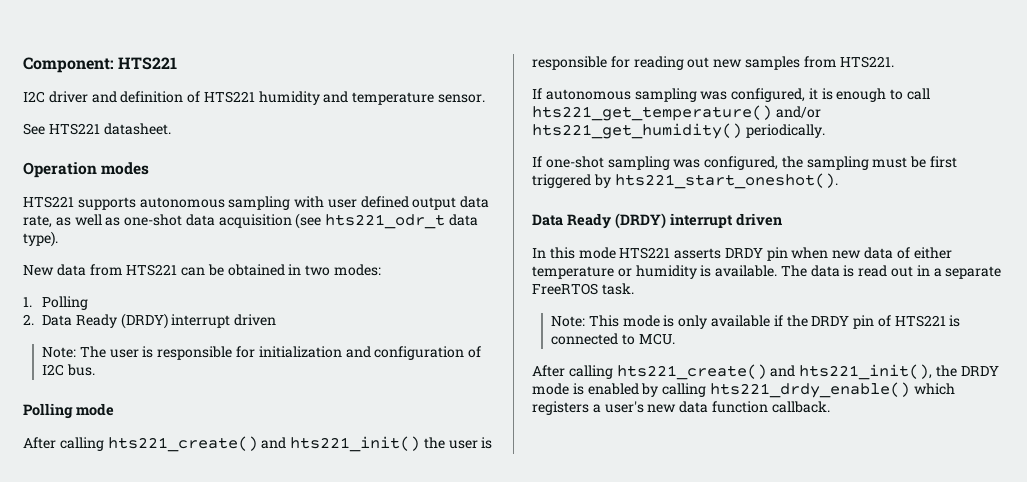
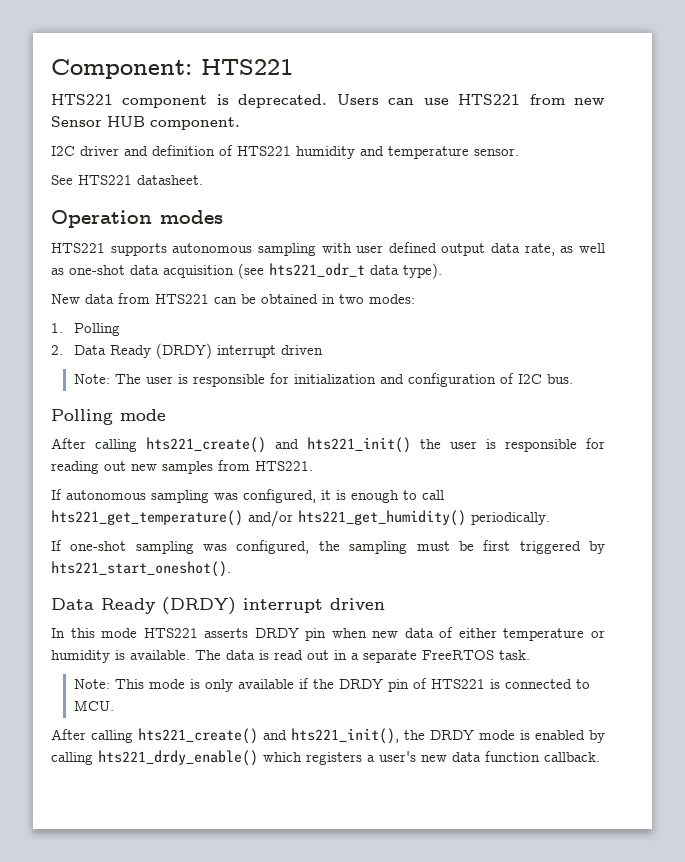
+ HTS221 component is deprecated. Users can use HTS221 from new Sensor HUB component.

